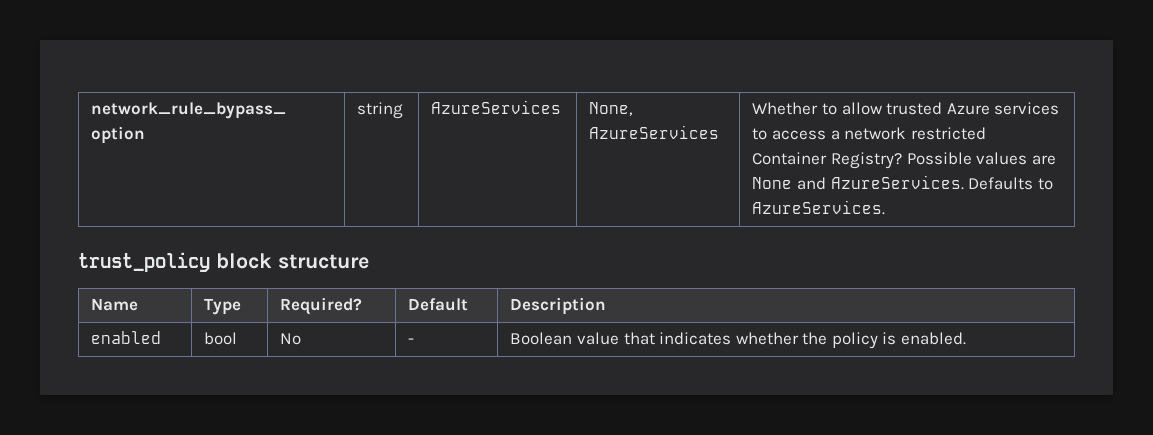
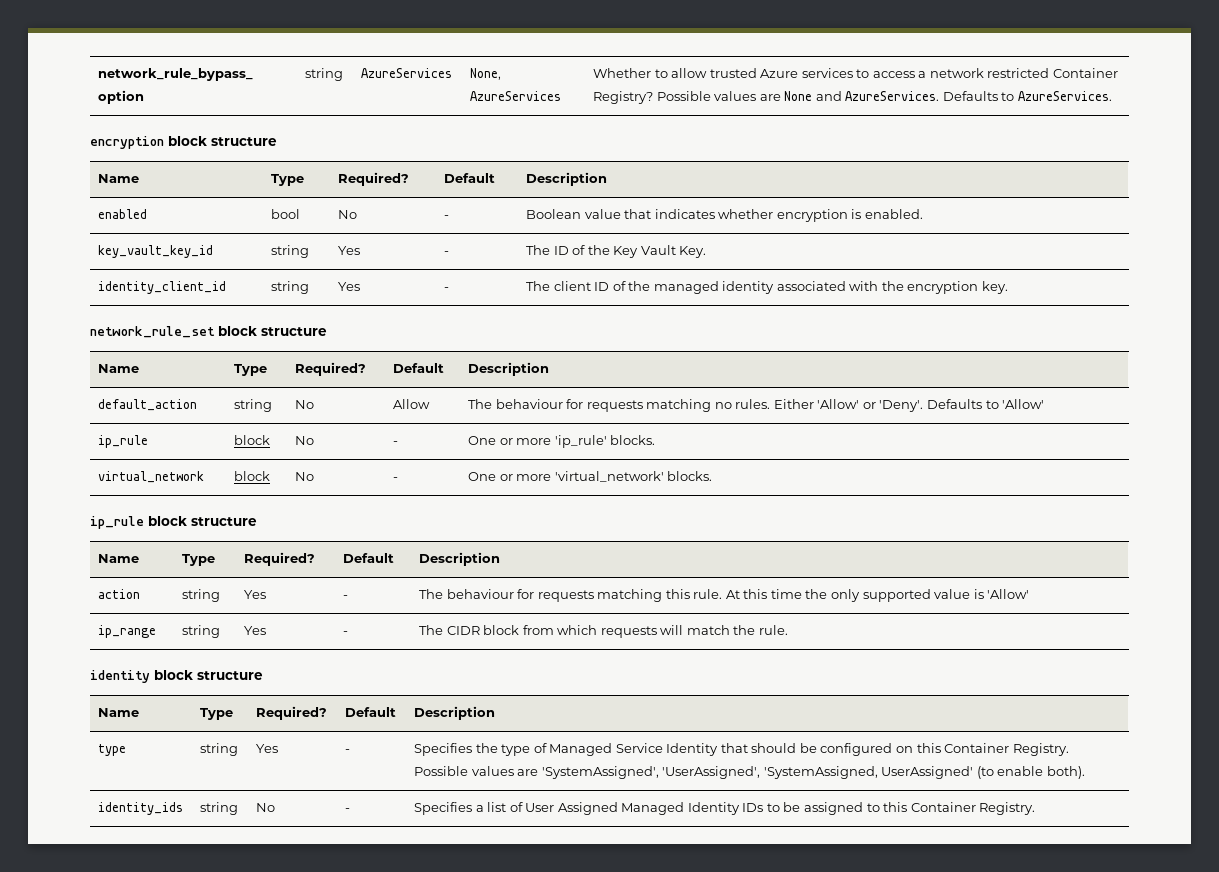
- trust_policy block structure
+ encryption block structure
- enabled | bool | No | - | Boolean value that indicates whether the policy is enabled.
+ enabled | bool | No | - | Boolean value that indicates whether encryption is enabled.
+ key_vault_key_id | string | Yes | - | The ID of the Key Vault Key.
+ identity_client_id | string | Yes | - | The client ID of the managed identity associated with the encryption key.
+ network_rule_set block structure
+ Name | Type | Required? | Default | Description
+ default_action | string | No | Allow | The behaviour for requests matching no rules. Either 'Allow' or 'Deny'. Defaults to 'Allow'
+ ip_rule | block | No | - | One or more 'ip_rule' blocks.
+ virtual_network | block | No | - | One or more 'virtual_network' blocks.
+ ip_rule block structure
+ Name | Type | Required? | Default | Description
+ action | string | Yes | - | The behaviour for requests matching this rule. At this time the only supported value is 'Allow'
+ ip_range | string | Yes | - | The CIDR block from which requests will match the rule.
+ identity block structure
+ Name | Type | Required? | Default | Description
+ type | string | Yes | - | Specifies the type of Managed Service Identity that should be configured on this Container Registry. Possible values are 'SystemAssigned', 'UserAssigned', 'SystemAssigned, UserAssigned' (to enable both).
+ identity_ids | string | No | - | Specifies a list of User Assigned Managed Identity IDs to be assigned to this Container Registry.

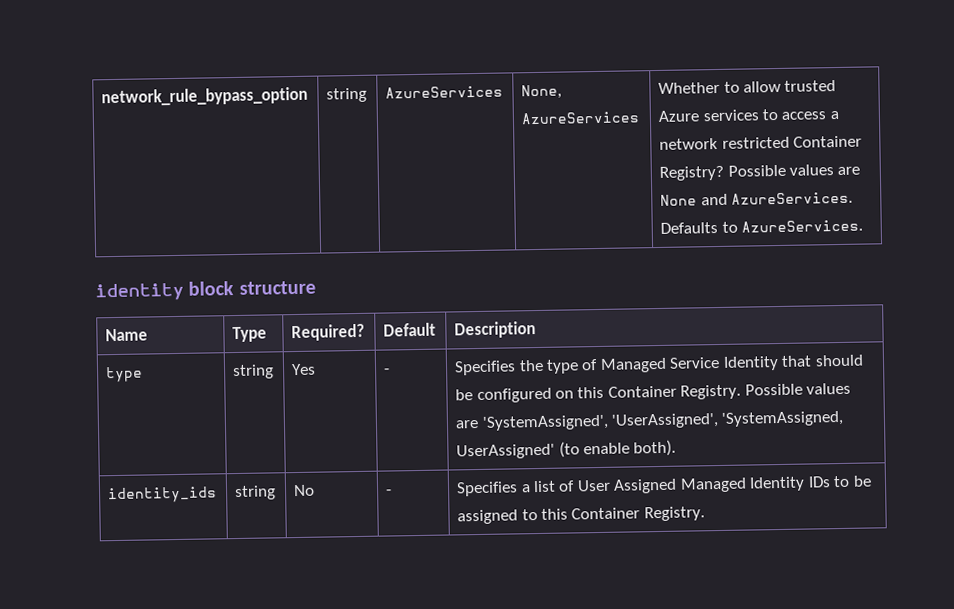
- encryption block structure
- Name | Type | Required? | Default | Description
- enabled | bool | No | - | Boolean value that indicates whether encryption is enabled.
- key_vault_key_id | string | Yes | - | The ID of the Key Vault Key.
- identity_client_id | string | Yes | - | The client ID of the managed identity associated with the encryption key.
- network_rule_set block structure
- Name | Type | Required? | Default | Description
- default_action | string | No | Allow | The behaviour for requests matching no rules. Either 'Allow' or 'Deny'. Defaults to 'Allow'
- ip_rule | block | No | - | One or more 'ip_rule' blocks.
- virtual_network | block | No | - | One or more 'virtual_network' blocks.
- ip_rule block structure
- Name | Type | Required? | Default | Description
- action | string | Yes | - | The behaviour for requests matching this rule. At this time the only supported value is 'Allow'
- ip_range | string | Yes | - | The CIDR block from which requests will match the rule.

